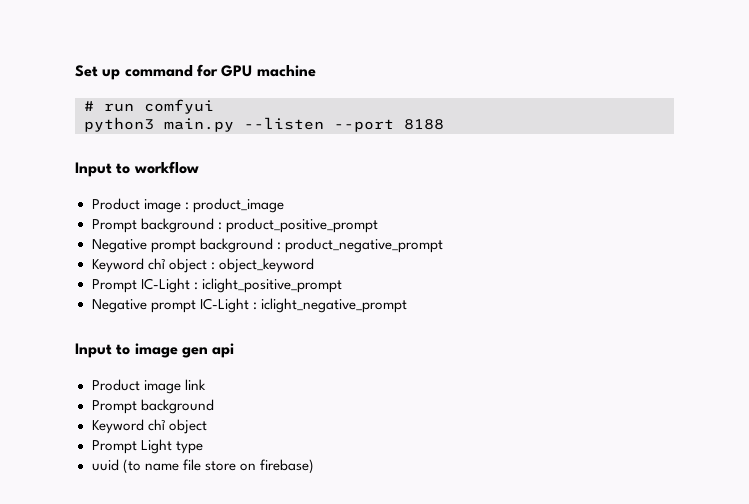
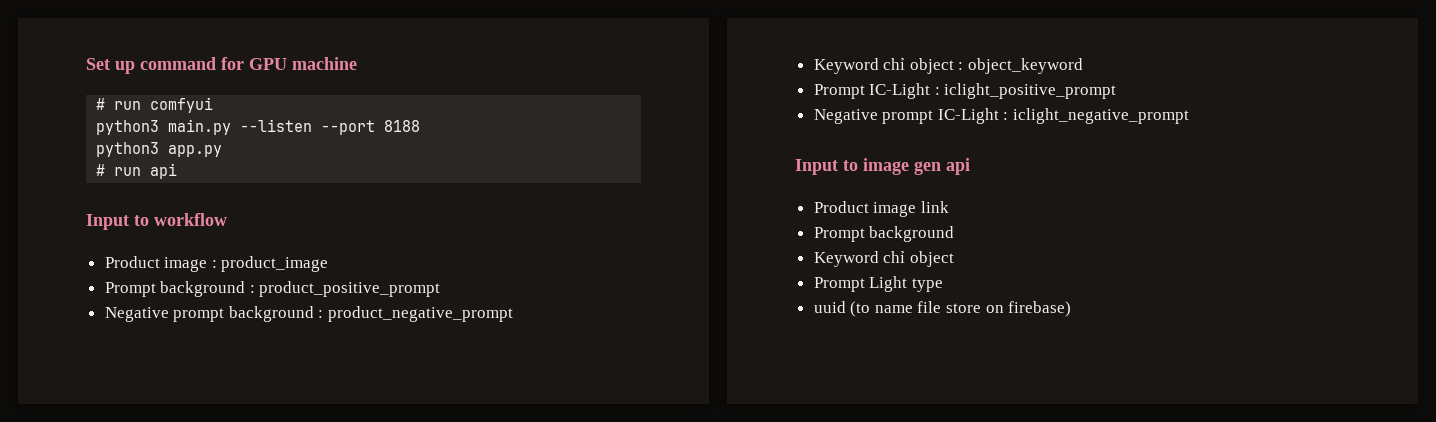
+ python3 app.py
+ # run api

